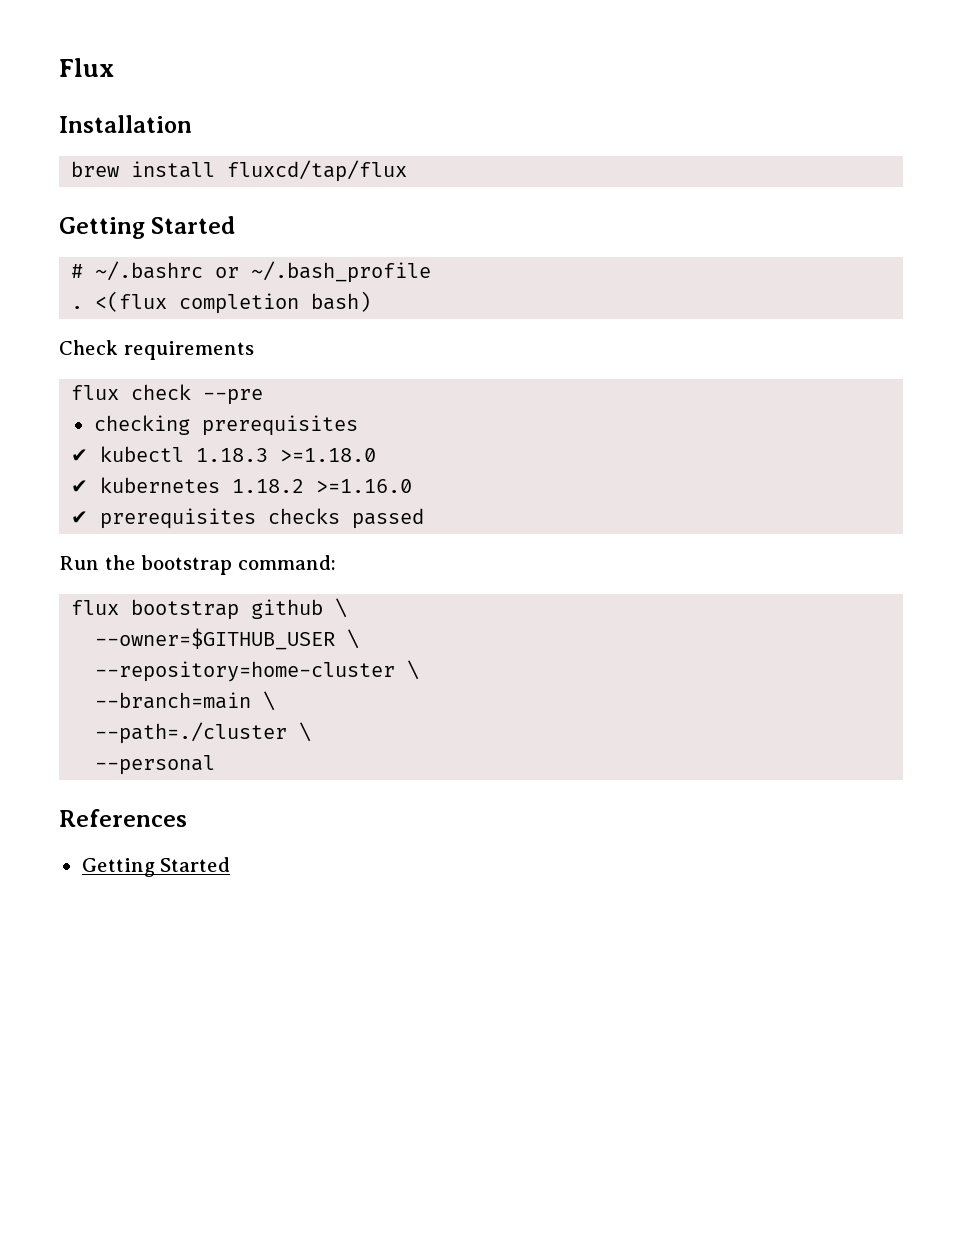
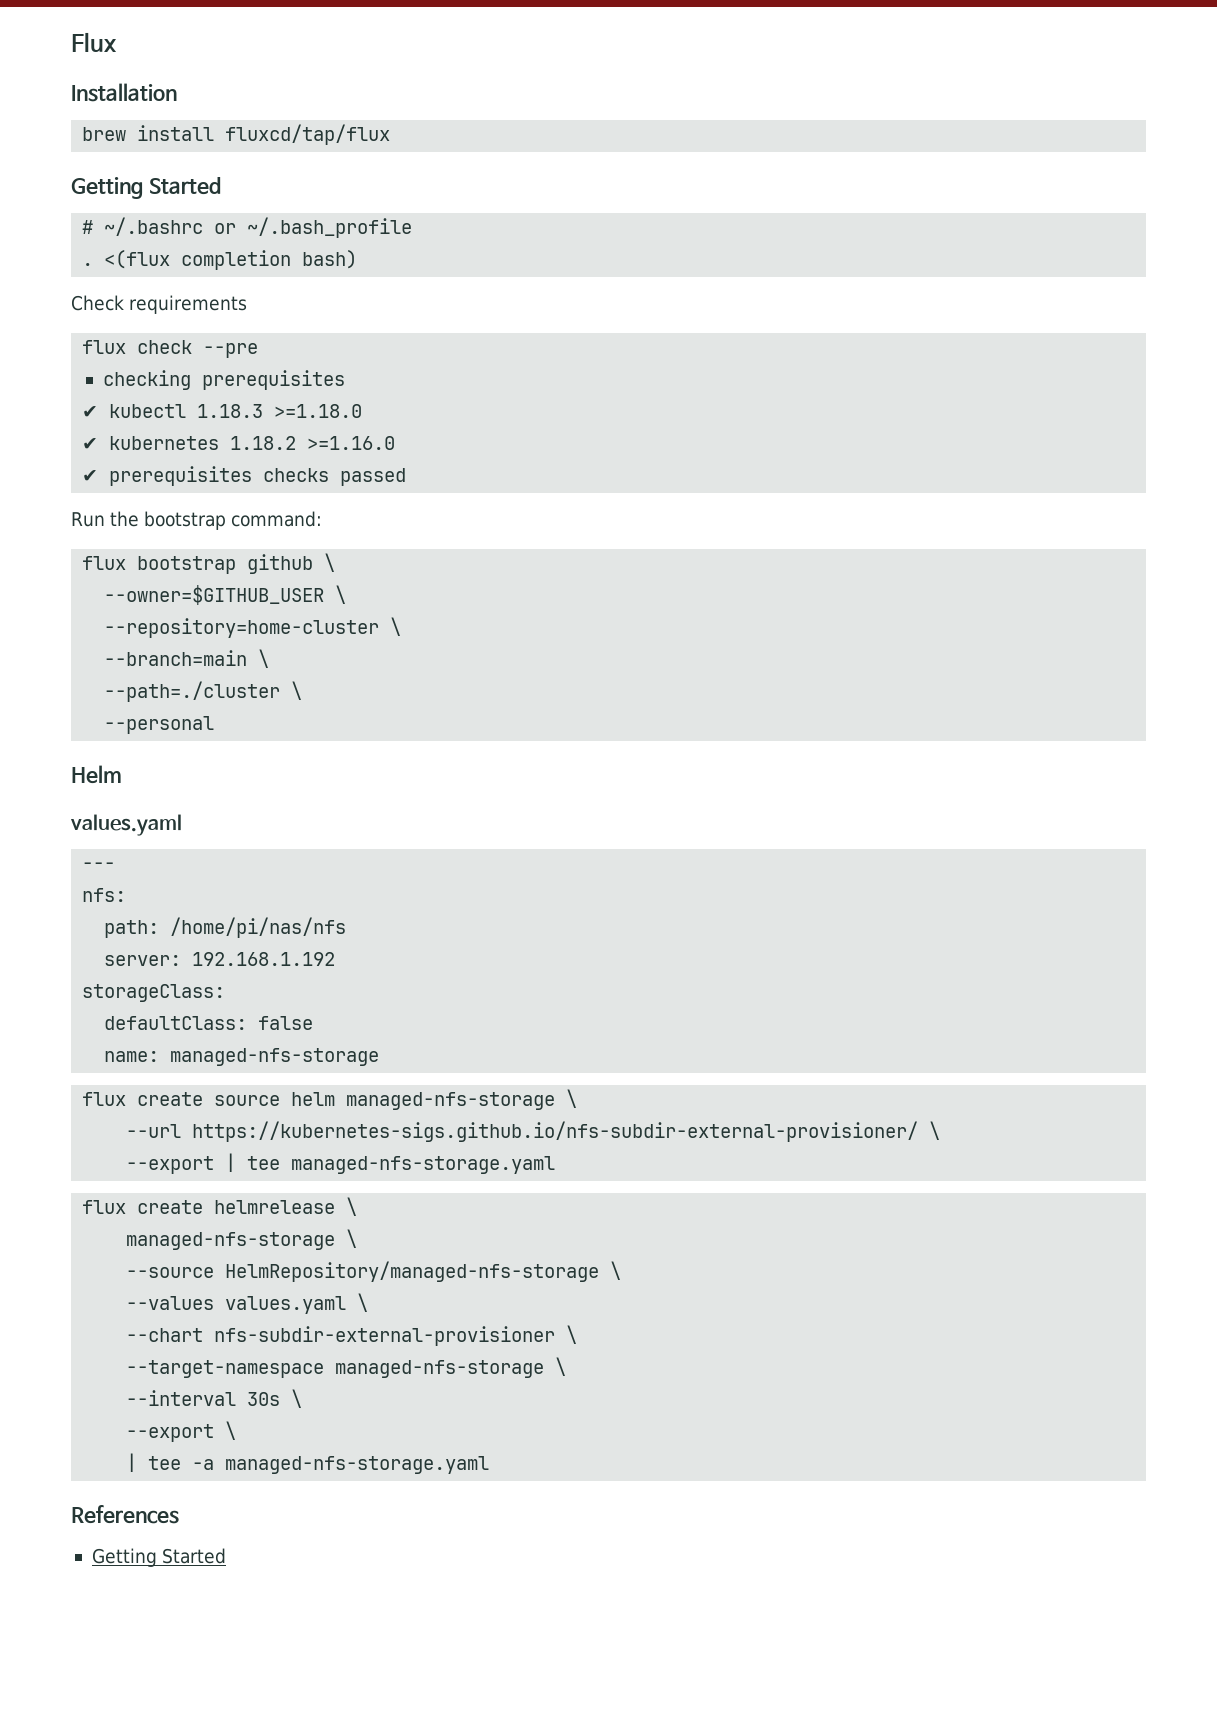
+ Helm
+ values.yaml
+ ---
+ nfs:
+ path: /home/pi/nas/nfs
+ server: 192.168.1.192
+ storageClass:
+ defaultClass: false
+ name: managed-nfs-storage
+ flux create source helm managed-nfs-storage \
+ --url https://kubernetes-sigs.github.io/nfs-subdir-external-provisioner/ \
+ --export | tee managed-nfs-storage.yaml
+ flux create helmrelease \
+ managed-nfs-storage \
+ --source HelmRepository/managed-nfs-storage \
+ --values values.yaml \
+ --chart nfs-subdir-external-provisioner \
+ --target-namespace managed-nfs-storage \
+ --interval 30s \
+ --export \
+ | tee -a managed-nfs-storage.yaml

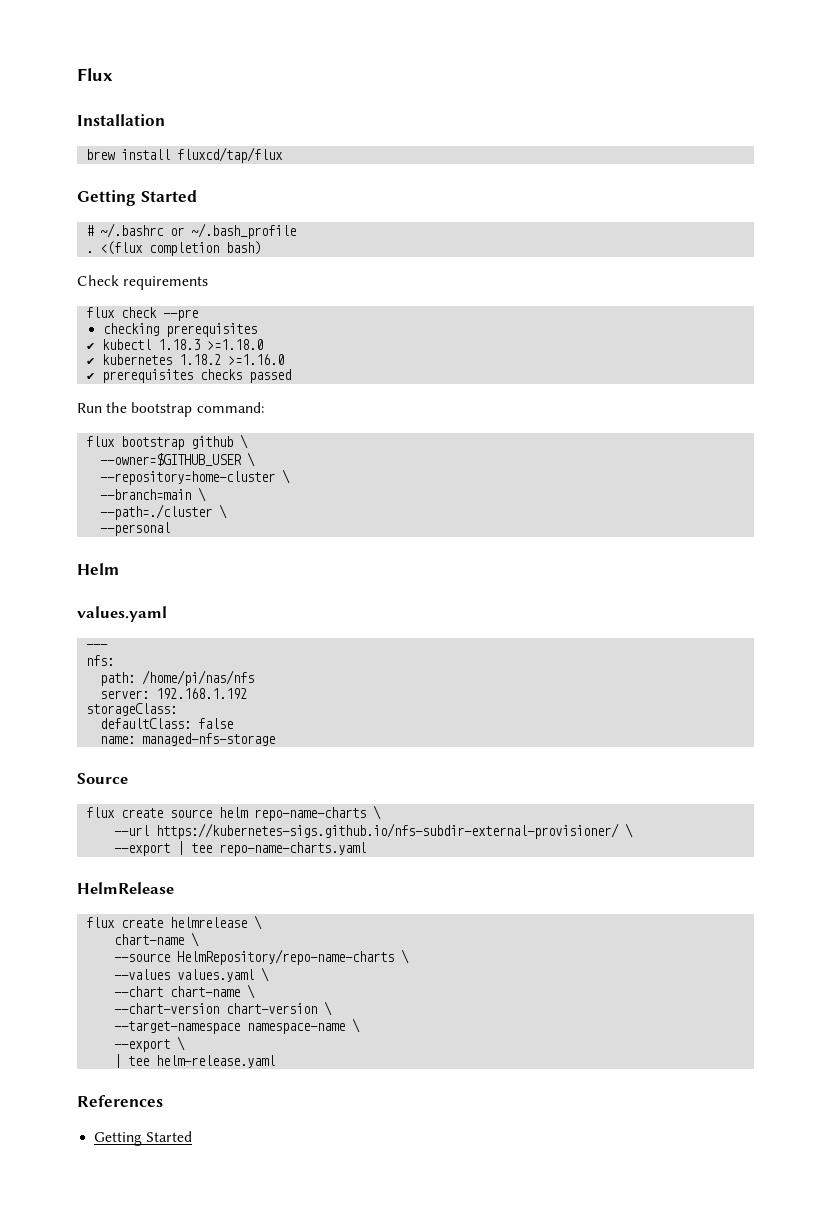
+ Source
- flux create source helm managed-nfs-storage \
+ flux create source helm repo-name-charts \
- --export | tee managed-nfs-storage.yaml
+ --export | tee repo-name-charts.yaml
+ HelmRelease
  flux create helmrelease \
- managed-nfs-storage \
+ chart-name \
- --source HelmRepository/managed-nfs-storage \
+ --source HelmRepository/repo-name-charts \
- --chart nfs-subdir-external-provisioner \
- --target-namespace managed-nfs-storage \
- --interval 30s \
+ --chart chart-name \
+ --chart-version chart-version \
+ --target-namespace namespace-name \
- | tee -a managed-nfs-storage.yaml
+ | tee helm-release.yaml

